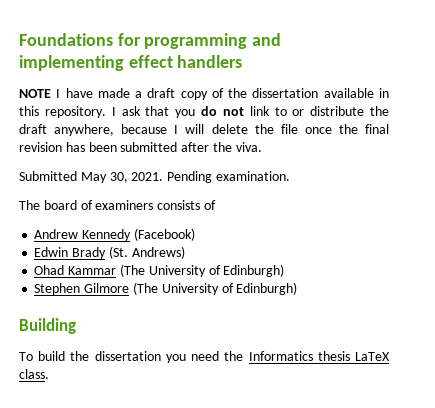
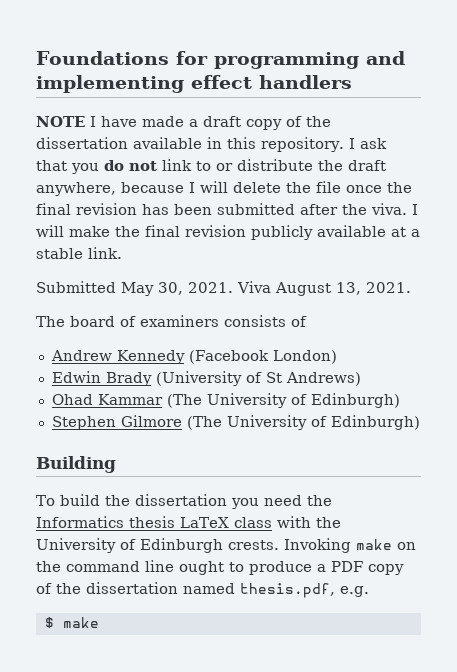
+ I will make the final revision publicly available at a stable link.
- Pending examination.
+ Viva August 13, 2021.
- Andrew Kennedy (Facebook)
+ Andrew Kennedy (Facebook London)
- Edwin Brady (St. Andrews)
+ Edwin Brady (University of St Andrews)
- To build the dissertation you need the Informatics thesis LaTeX class.
+ To build the dissertation you need the Informatics thesis LaTeX class with the University of Edinburgh crests. Invoking make on the command line ought to produce a PDF copy of the dissertation named thesis.pdf, e.g.
+ $ make

